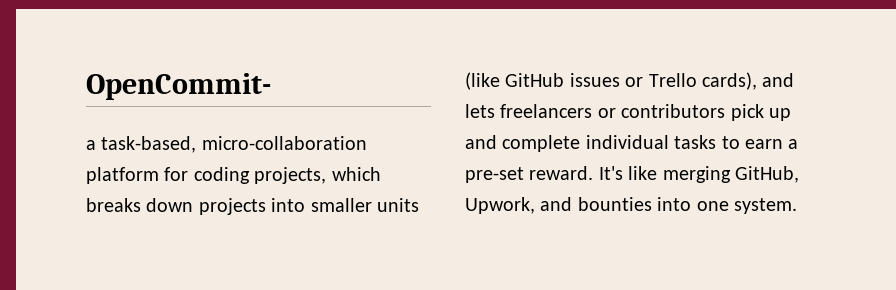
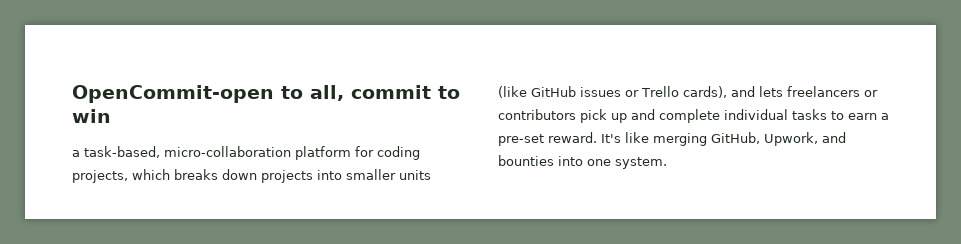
- OpenCommit-
+ OpenCommit-open to all, commit to win

